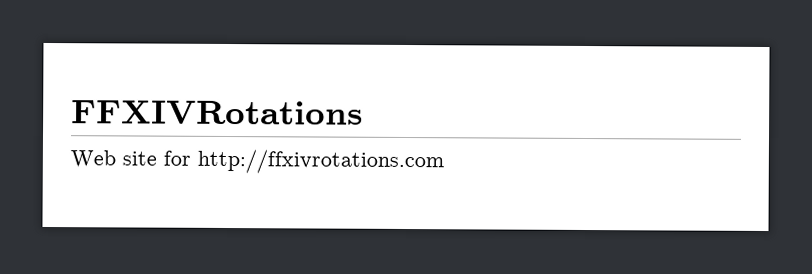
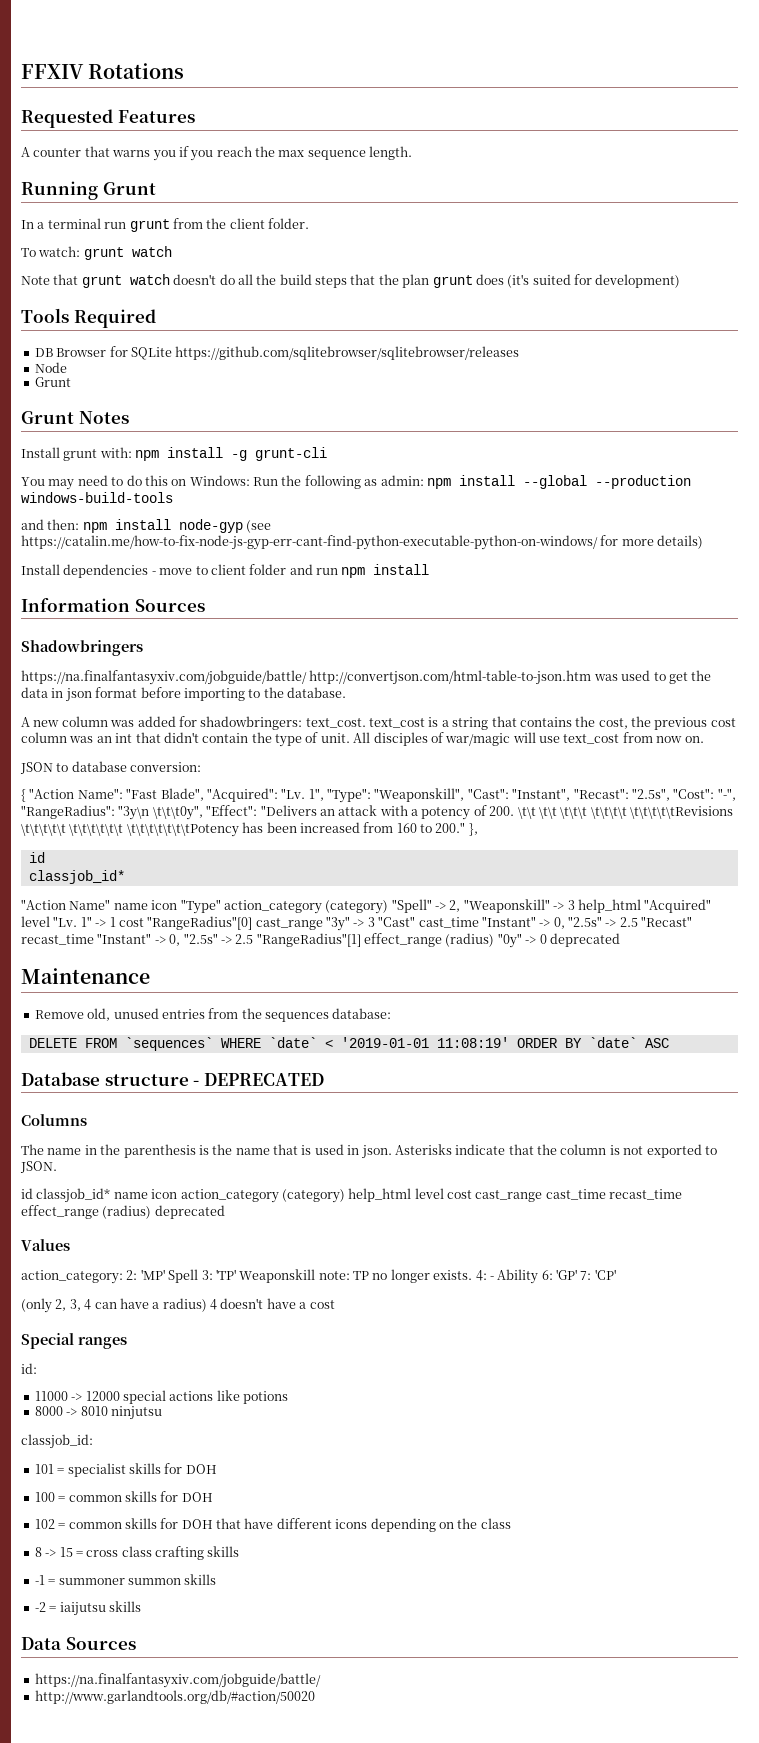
- FFXIVRotations
- Web site for http://ffxivrotations.com
+ FFXIV Rotations
+ Requested Features
+ A counter that warns you if you reach the max sequence length.
+ Running Grunt
+ In a terminal run grunt from the client folder.
+ To watch: grunt watch
+ Note that grunt watch doesn't do all the build steps that the plan grunt does (it's suited for development)
+ Tools Required
+ DB Browser for SQLite https://github.com/sqlitebrowser/sqlitebrowser/releases
+ Node
+ Grunt
+ Grunt Notes
+ Install grunt with: npm install -g grunt-cli
+ You may need to do this on Windows: Run the following as admin: npm install --global --production windows-build-tools
+ and then: npm install node-gyp (see https://catalin.me/how-to-fix-node-js-gyp-err-cant-find-python-executable-python-on-windows/ for more details)
+ Install dependencies - move to client folder and run npm install
+ Information Sources
+ Shadowbringers
+ https://na.finalfantasyxiv.com/jobguide/battle/ http://convertjson.com/html-table-to-json.htm was used to get the data in json format before importing to the database.
+ A new column was added for shadowbringers: text_cost. text_cost is a string that contains the cost, the previous cost column was an int that didn't contain the type of unit. All disciples of war/magic will use text_cost from now on.
+ JSON to database conversion:
+ { "Action Name": "Fast Blade", "Acquired": "Lv. 1", "Type": "Weaponskill", "Cast": "Instant", "Recast": "2.5s", "Cost": "-", "RangeRadius": "3y\n \t\t\t0y", "Effect": "Delivers an attack with a potency of 200. \t\t \t\t \t\t\t \t\t\t\t \t\t\t\t\tRevisions \t\t\t\t\t \t\t\t\t\t\t \t\t\t\t\t\t\tPotency has been increased from 160 to 200." },
+ id
+ classjob_id*
+ "Action Name" name icon "Type" action_category (category) "Spell" -> 2, "Weaponskill" -> 3 help_html "Acquired" level "Lv. 1" -> 1 cost "RangeRadius"[0] cast_range "3y" -> 3 "Cast" cast_time "Instant" -> 0, "2.5s" -> 2.5 "Recast" recast_time "Instant" -> 0, "2.5s" -> 2.5 "RangeRadius"[1] effect_range (radius) "0y" -> 0 deprecated
+ Maintenance
+ Remove old, unused entries from the sequences database:
+ DELETE FROM `sequences` WHERE `date` < '2019-01-01 11:08:19' ORDER BY `date` ASC
+ Database structure - DEPRECATED
+ Columns
+ The name in the parenthesis is the name that is used in json. Asterisks indicate that the column is not exported to JSON.
+ id classjob_id* name icon action_category (category) help_html level cost cast_range cast_time recast_time effect_range (radius) deprecated
+ Values
+ action_category: 2: 'MP' Spell 3: 'TP' Weaponskill note: TP no longer exists. 4: - Ability 6: 'GP' 7: 'CP'
+ (only 2, 3, 4 can have a radius) 4 doesn't have a cost
+ Special ranges
+ id:
+ 11000 -> 12000 special actions like potions
+ 8000 -> 8010 ninjutsu
+ classjob_id:
+ 101 = specialist skills for DOH
+ 100 = common skills for DOH
+ 102 = common skills for DOH that have different icons depending on the class
+ 8 -> 15 = cross class crafting skills
+ -1 = summoner summon skills
+ -2 = iaijutsu skills
+ Data Sources
+ https://na.finalfantasyxiv.com/jobguide/battle/
+ http://www.garlandtools.org/db/#action/50020

